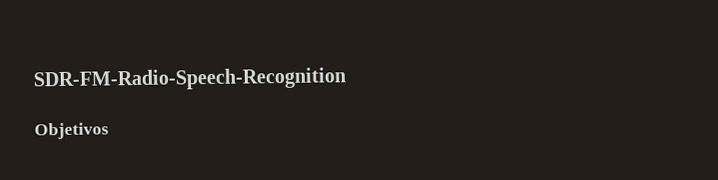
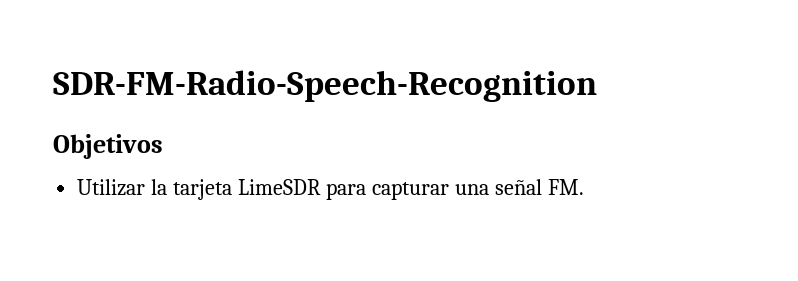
+ Utilizar la tarjeta LimeSDR para capturar una señal FM.

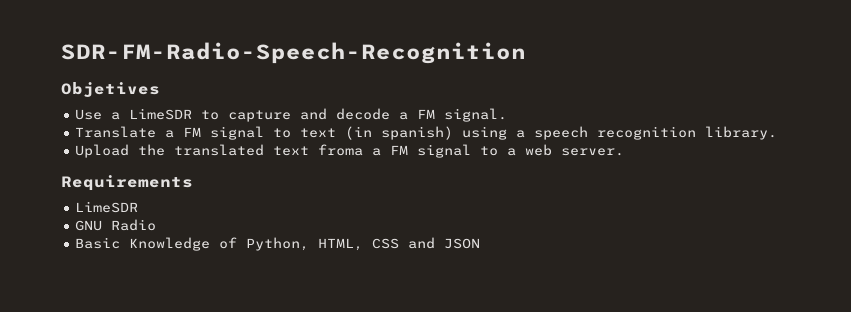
- Objetivos
- Utilizar la tarjeta LimeSDR para capturar una señal FM.
+ Objetives
+ Use a LimeSDR to capture and decode a FM signal.
+ Translate a FM signal to text (in spanish) using a speech recognition library.
+ Upload the translated text froma a FM signal to a web server.
+ Requirements
+ LimeSDR
+ GNU Radio
+ Basic Knowledge of Python, HTML, CSS and JSON

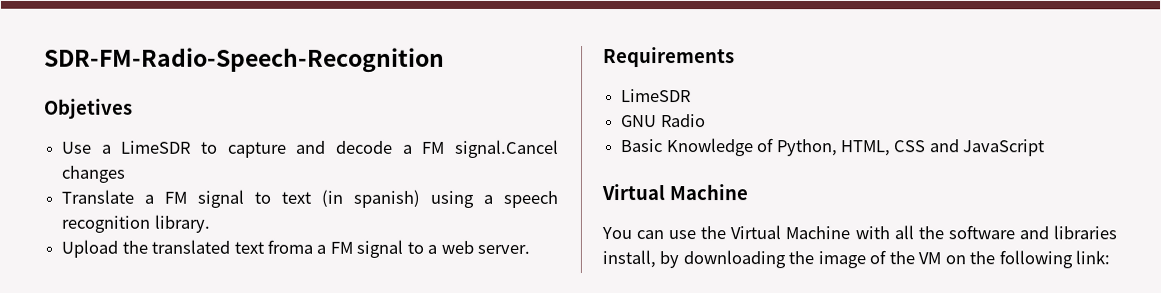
- Use a LimeSDR to capture and decode a FM signal.
+ Use a LimeSDR to capture and decode a FM signal.Cancel changes
- Basic Knowledge of Python, HTML, CSS and JSON
+ Basic Knowledge of Python, HTML, CSS and JavaScript
+ Virtual Machine
+ You can use the Virtual Machine with all the software and libraries install, by downloading the image of the VM on the following link:

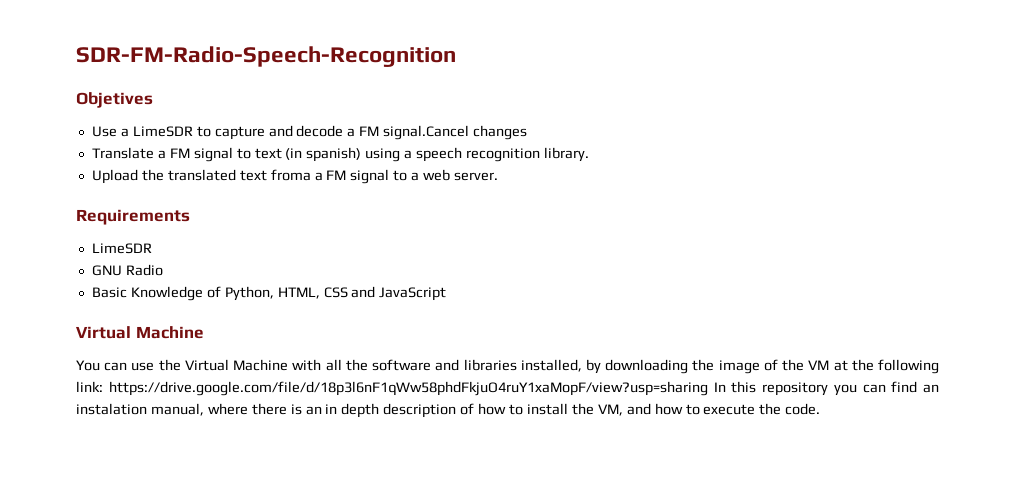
- You can use the Virtual Machine with all the software and libraries install, by downloading the image of the VM on the following link:
+ You can use the Virtual Machine with all the software and libraries installed, by downloading the image of the VM at the following link: https://drive.google.com/file/d/18p3l6nF1qWw58phdFkjuO4ruY1xaMopF/view?usp=sharing In this repository you can find an instalation manual, where there is an in depth description of how to install the VM, and how to execute the code.

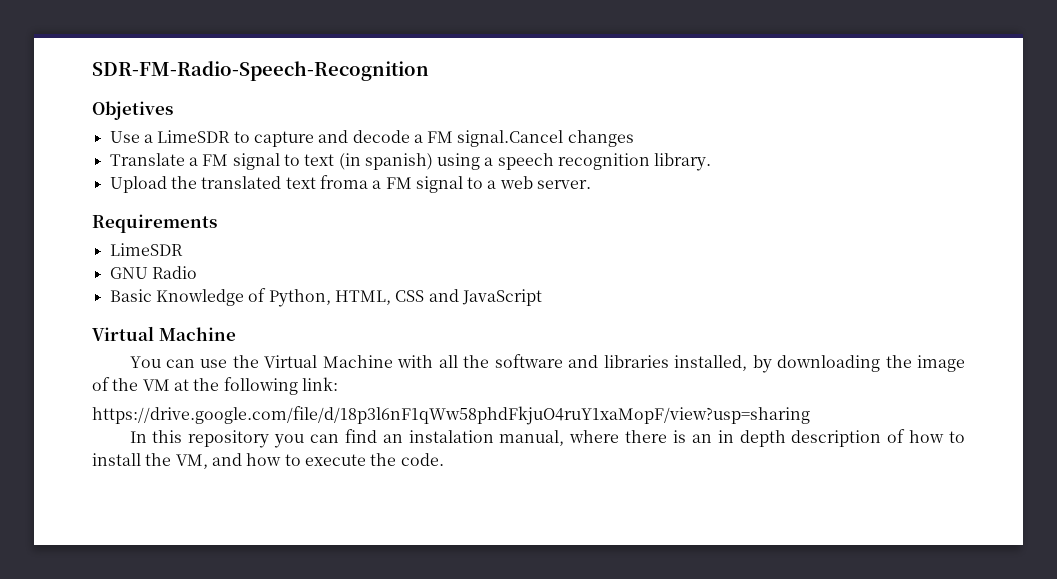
- You can use the Virtual Machine with all the software and libraries installed, by downloading the image of the VM at the following link: https://drive.google.com/file/d/18p3l6nF1qWw58phdFkjuO4ruY1xaMopF/view?usp=sharing In this repository you can find an instalation manual, where there is an in depth description of how to install the VM, and how to execute the code.
+ You can use the Virtual Machine with all the software and libraries installed, by downloading the image of the VM at the following link:
+ https://drive.google.com/file/d/18p3l6nF1qWw58phdFkjuO4ruY1xaMopF/view?usp=sharing
+ In this repository you can find an instalation manual, where there is an in depth description of how to install the VM, and how to execute the code.

